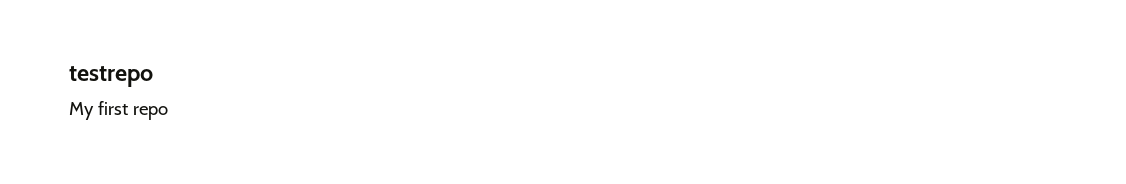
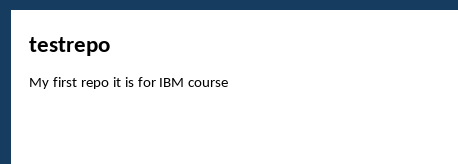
- My first repo
+ My first repo it is for IBM course

